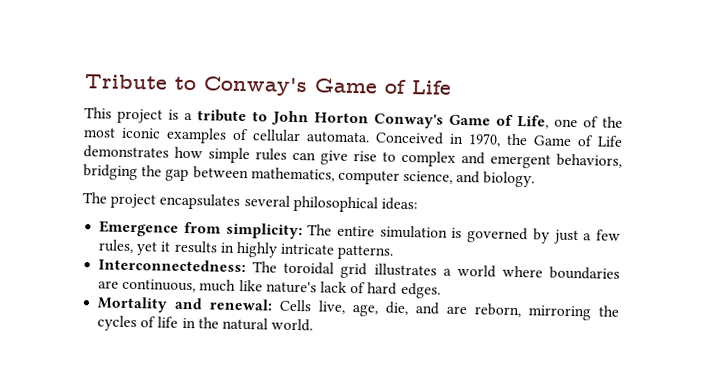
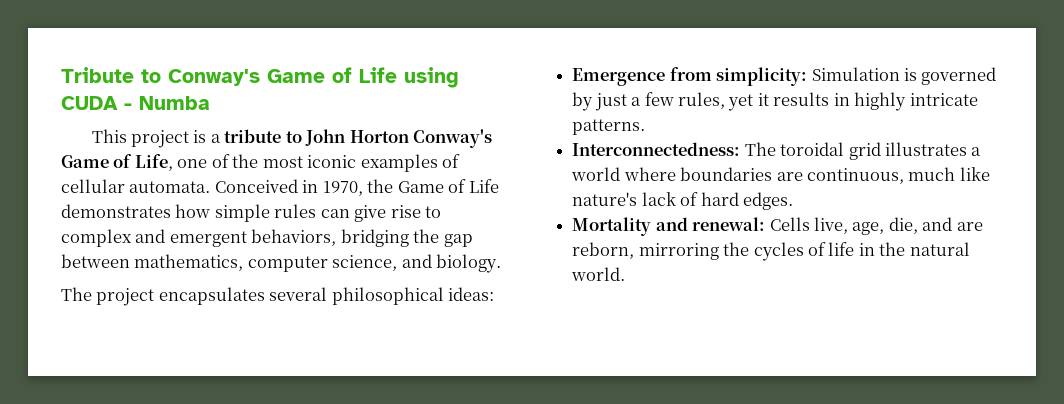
- Tribute to Conway's Game of Life
+ Tribute to Conway's Game of Life using CUDA - Numba
- Emergence from simplicity: The entire simulation is governed by just a few rules, yet it results in highly intricate patterns.
+ Emergence from simplicity: Simulation is governed by just a few rules, yet it results in highly intricate patterns.

